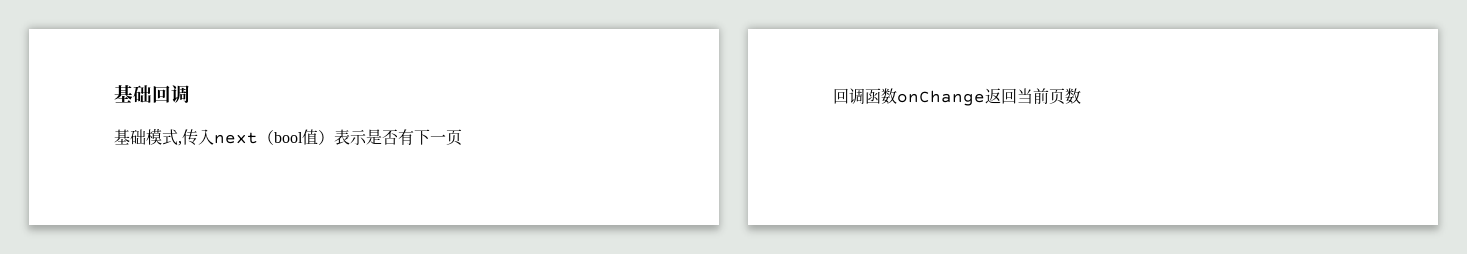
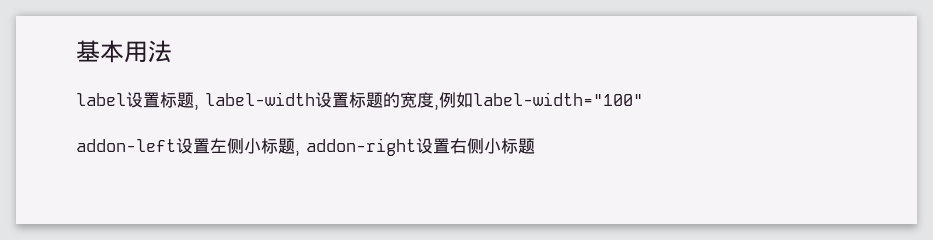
- 基础回调
- 基础模式,传入next（bool值）表示是否有下一页
- 回调函数onChange返回当前页数
+ 基本用法
+ label设置标题, label-width设置标题的宽度,例如label-width="100"
+ addon-left设置左侧小标题, addon-right设置右侧小标题

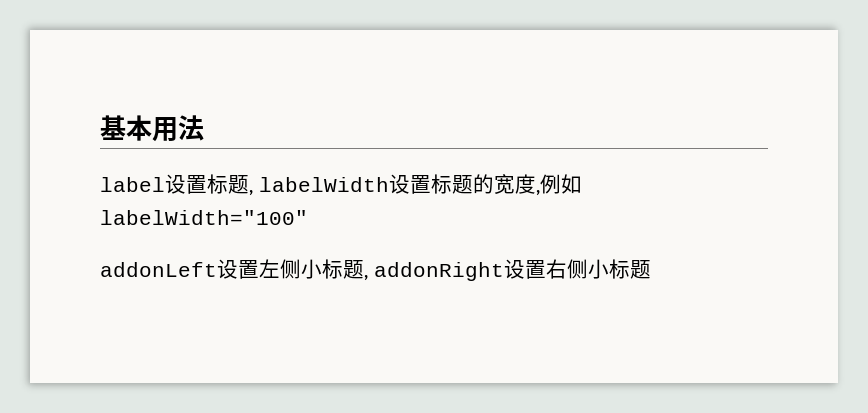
- label设置标题, label-width设置标题的宽度,例如label-width="100"
- addon-left设置左侧小标题, addon-right设置右侧小标题
+ label设置标题, labelWidth设置标题的宽度,例如labelWidth="100"
+ addonLeft设置左侧小标题, addonRight设置右侧小标题

